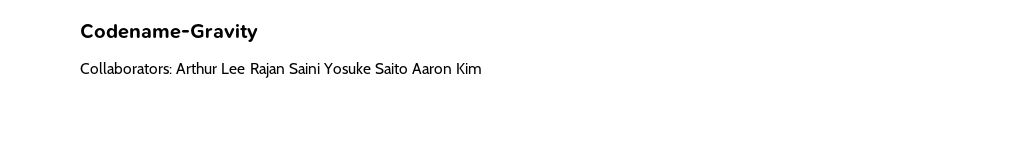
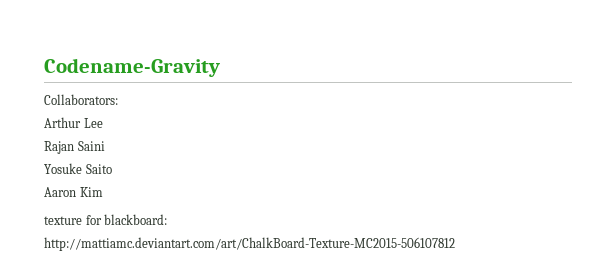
- Collaborators: Arthur Lee Rajan Saini Yosuke Saito Aaron Kim
+ Collaborators:
+ Arthur Lee
+ Rajan Saini
+ Yosuke Saito
+ Aaron Kim
+ texture for blackboard: http://mattiamc.deviantart.com/art/ChalkBoard-Texture-MC2015-506107812

